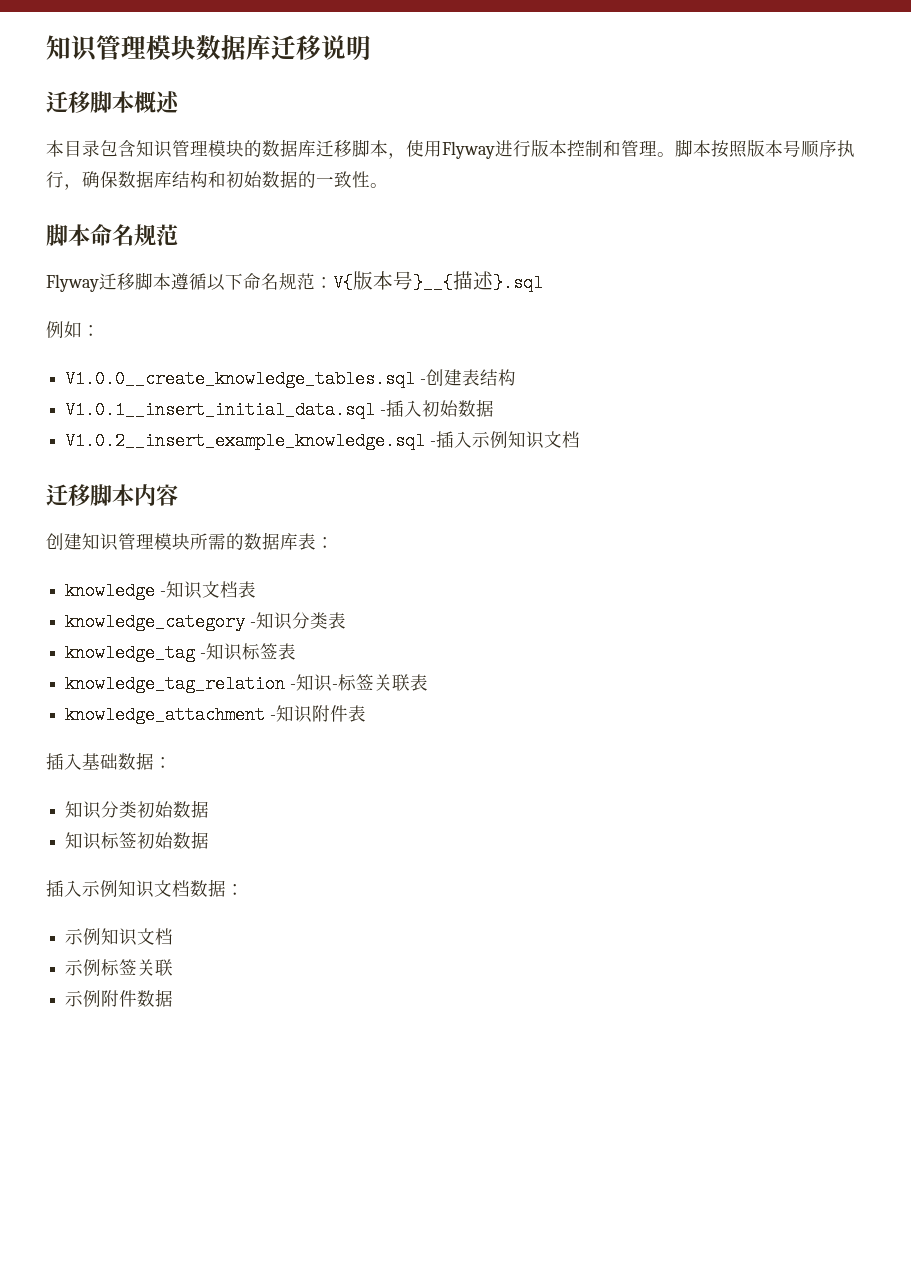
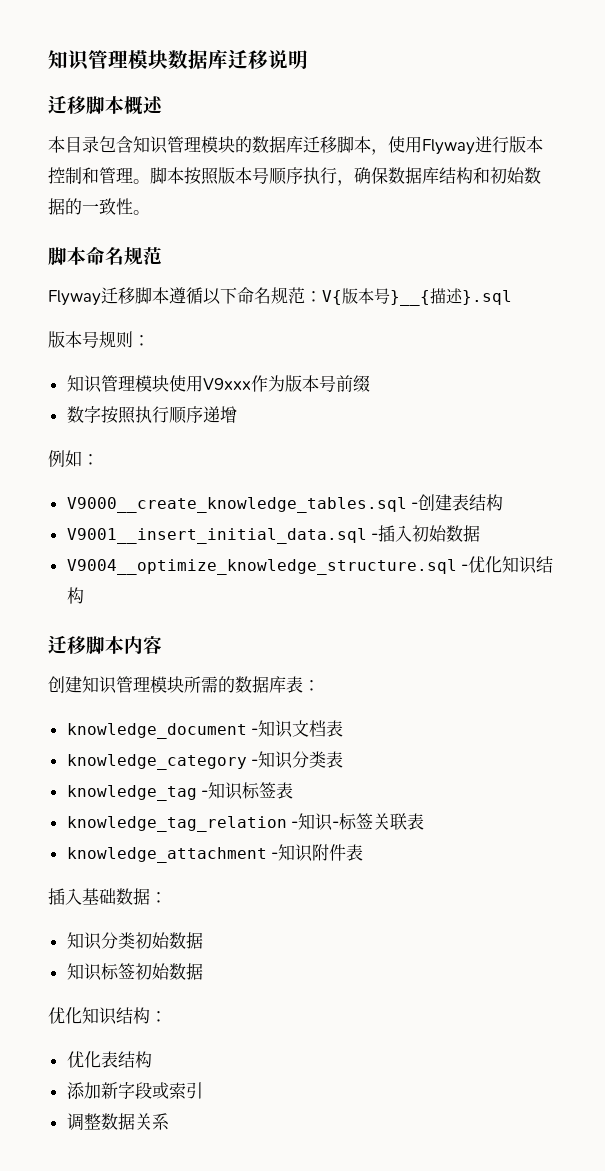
+ 版本号规则：
+ 知识管理模块使用V9xxx作为版本号前缀
+ 数字按照执行顺序递增
- V1.0.0__create_knowledge_tables.sql -创建表结构
+ V9000__create_knowledge_tables.sql -创建表结构
- V1.0.1__insert_initial_data.sql -插入初始数据
+ V9001__insert_initial_data.sql -插入初始数据
- V1.0.2__insert_example_knowledge.sql -插入示例知识文档
+ V9004__optimize_knowledge_structure.sql -优化知识结构
- knowledge -知识文档表
+ knowledge_document -知识文档表
- 插入示例知识文档数据：
- 示例知识文档
- 示例标签关联
- 示例附件数据
+ 优化知识结构：
+ 优化表结构
+ 添加新字段或索引
+ 调整数据关系

